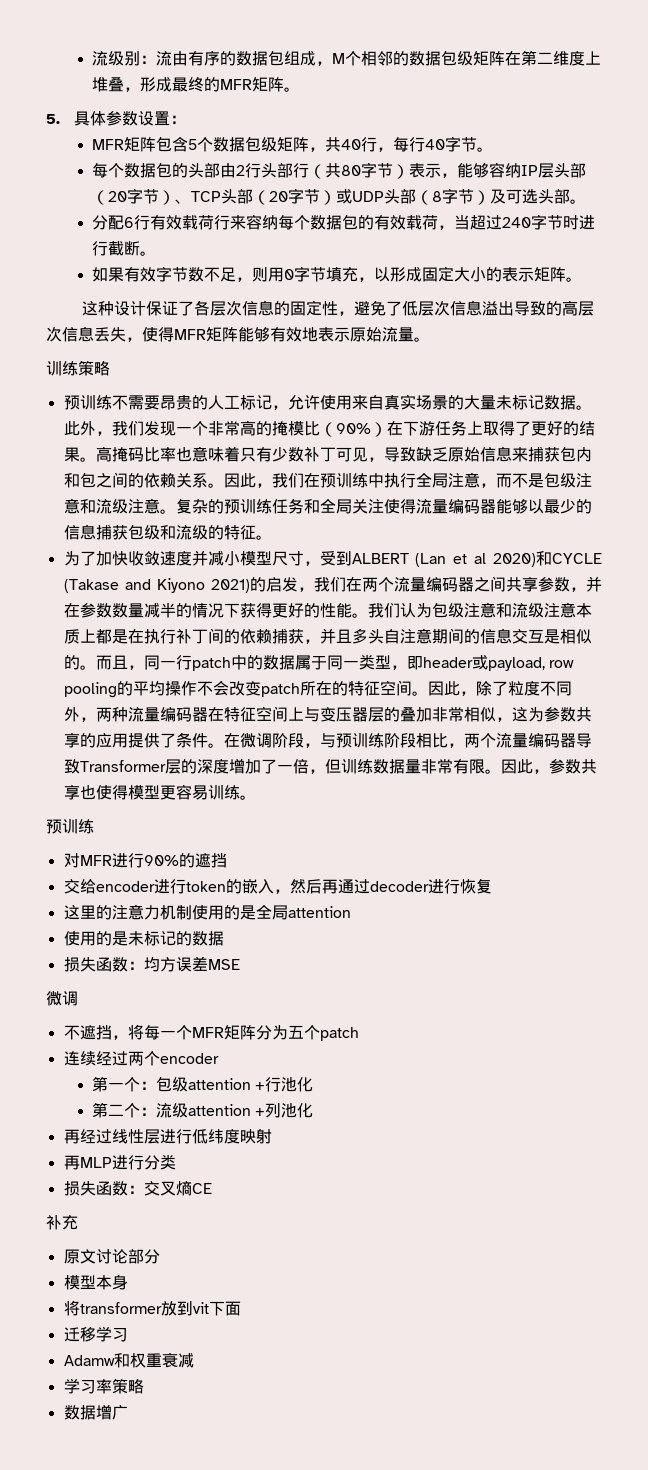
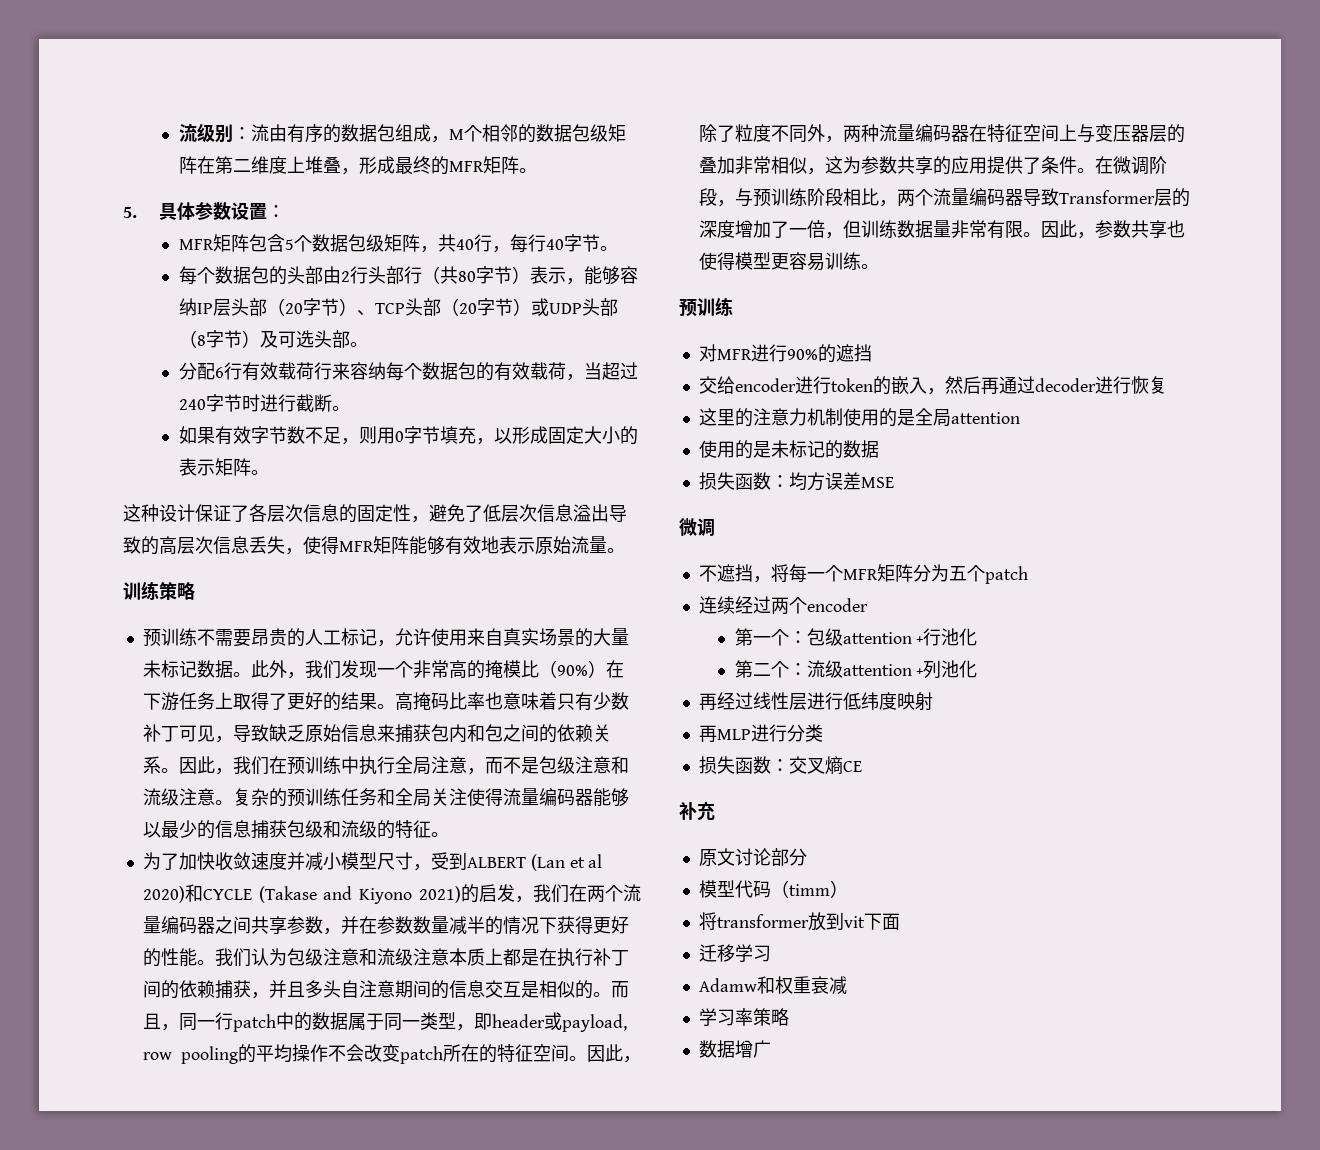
- 模型本身
+ 模型代码（timm）

